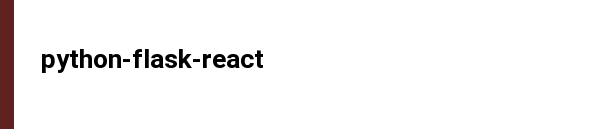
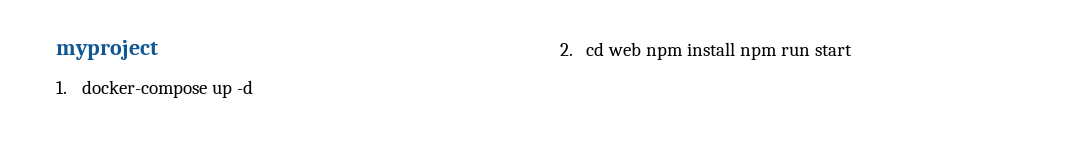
- python-flask-react
+ myproject
+ 1. docker-compose up -d
+ 2. cd web npm install npm run start

